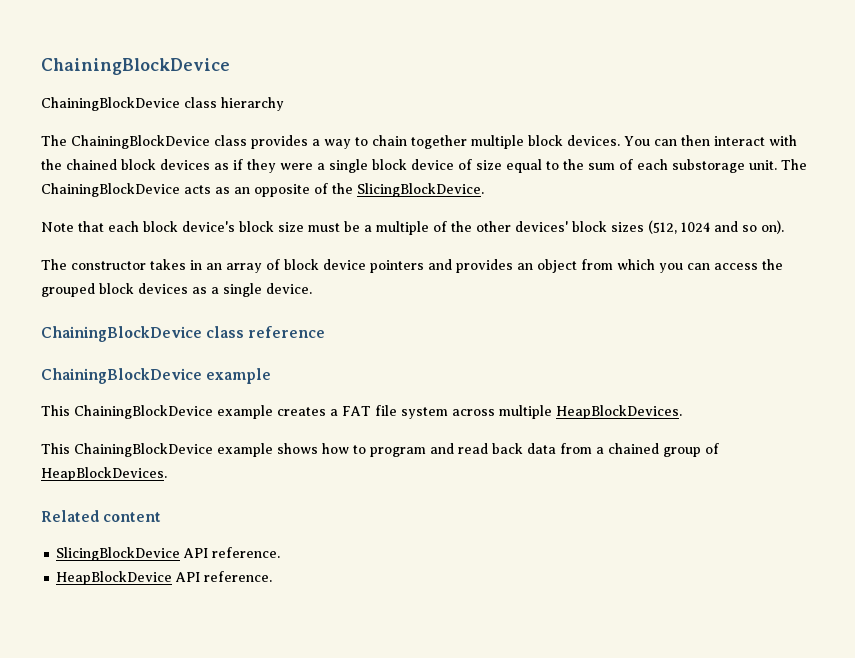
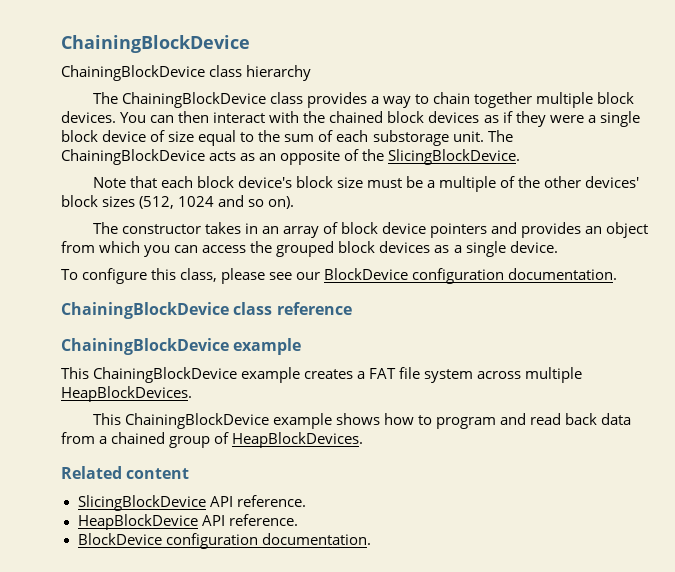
+ To configure this class, please see our BlockDevice configuration documentation.
  HeapBlockDevice API reference.
+ BlockDevice configuration documentation.

